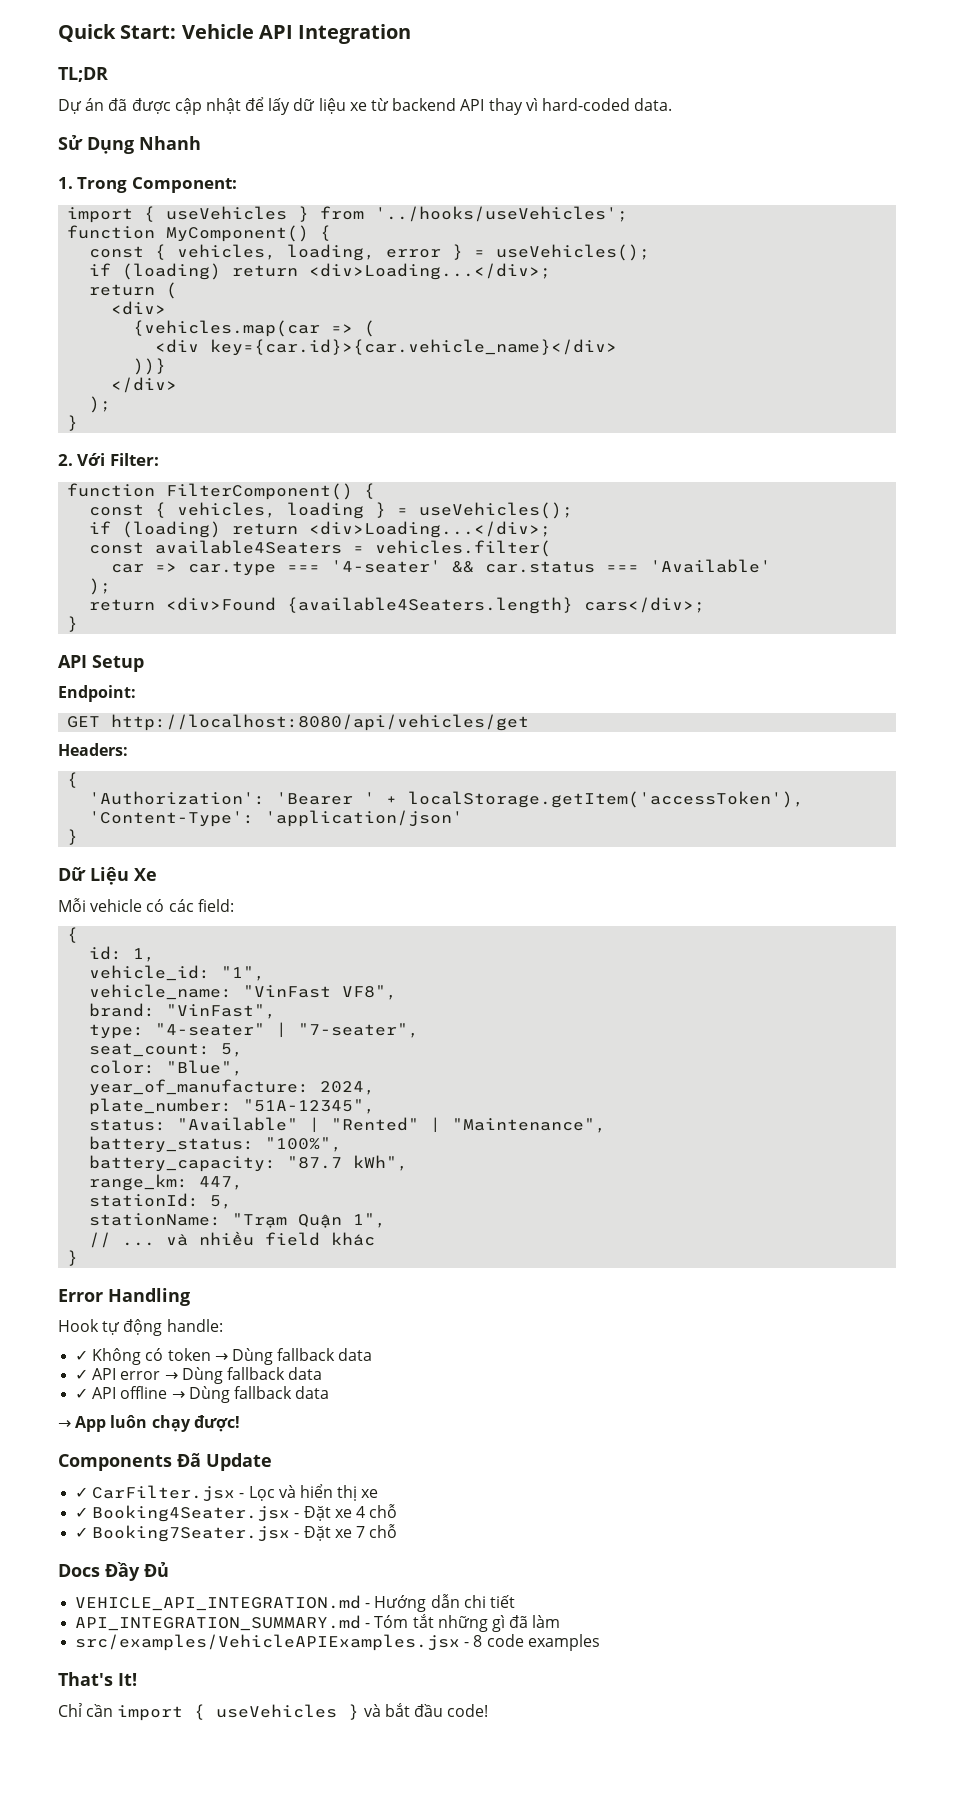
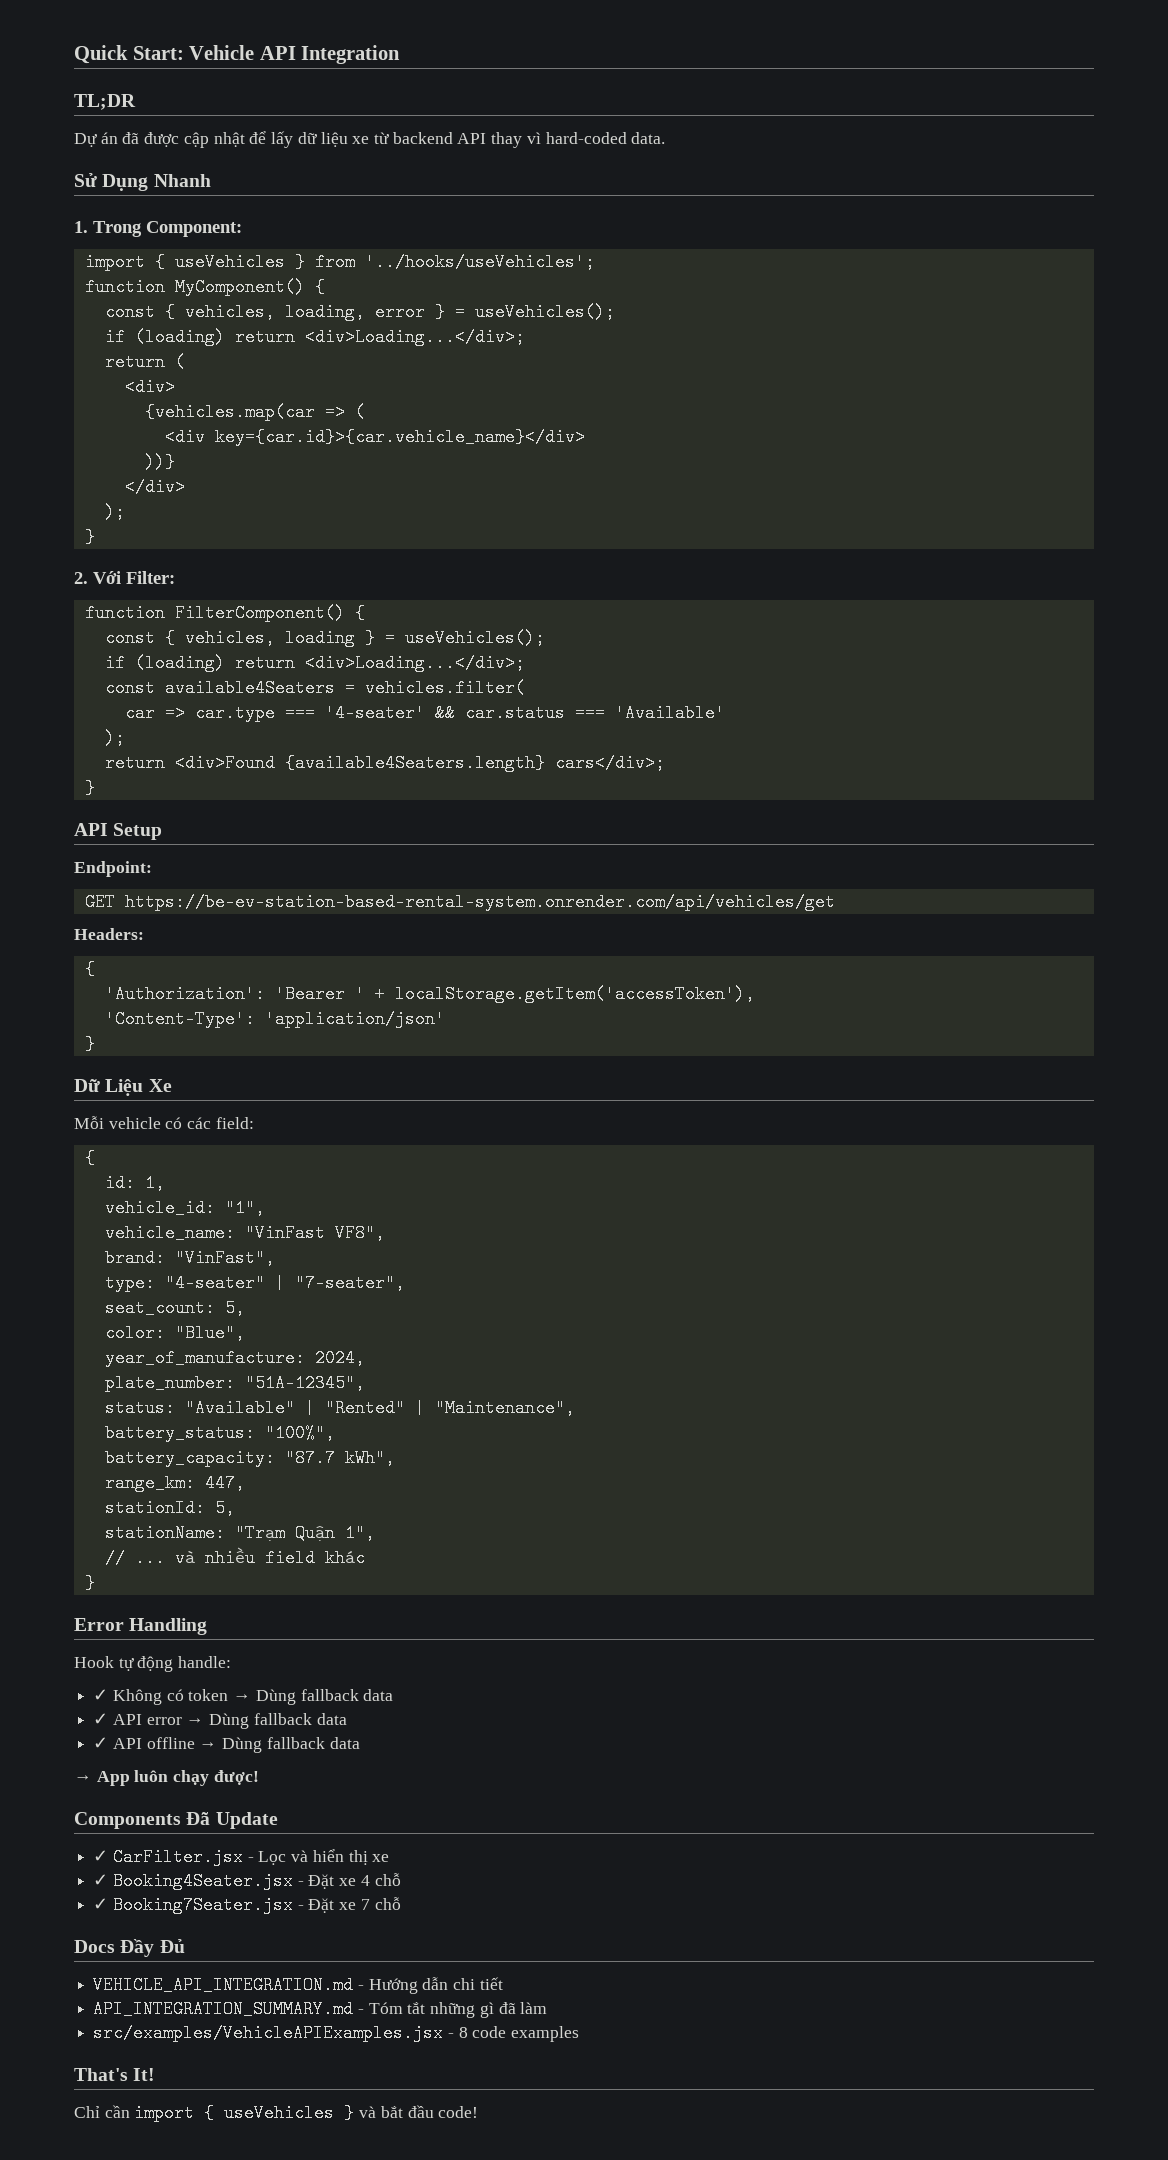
- GET http://localhost:8080/api/vehicles/get
+ GET https://be-ev-station-based-rental-system.onrender.com/api/vehicles/get

